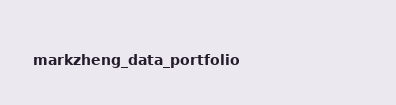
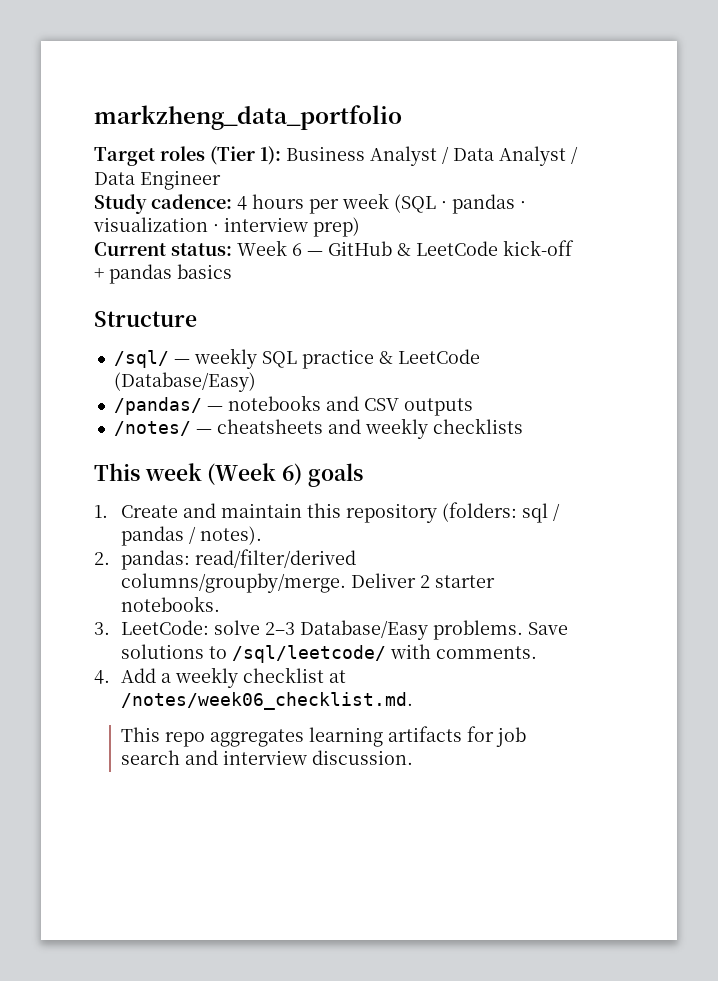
+ Target roles (Tier 1): Business Analyst / Data Analyst / Data Engineer
+ Study cadence: 4 hours per week (SQL · pandas · visualization · interview prep)
+ Current status: Week 6 — GitHub & LeetCode kick-off + pandas basics
+ Structure
+ /sql/ — weekly SQL practice & LeetCode (Database/Easy)
+ /pandas/ — notebooks and CSV outputs
+ /notes/ — cheatsheets and weekly checklists
+ This week (Week 6) goals
+ 1. Create and maintain this repository (folders: sql / pandas / notes).
+ 2. pandas: read/filter/derived columns/groupby/merge. Deliver 2 starter notebooks.
+ 3. LeetCode: solve 2–3 Database/Easy problems. Save solutions to /sql/leetcode/ with comments.
+ 4. Add a weekly checklist at /notes/week06_checklist.md.
+ This repo aggregates learning artifacts for job search and interview discussion.

